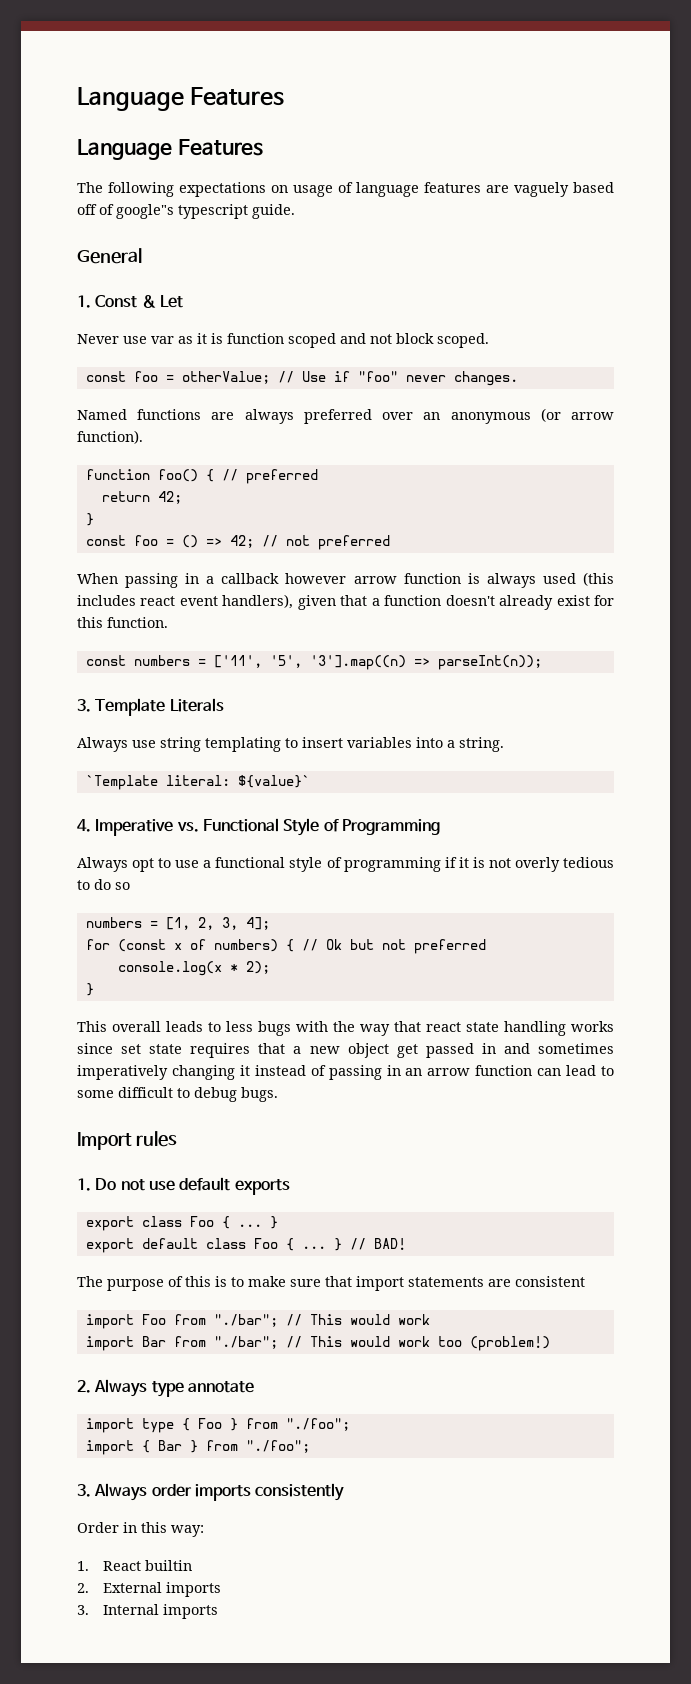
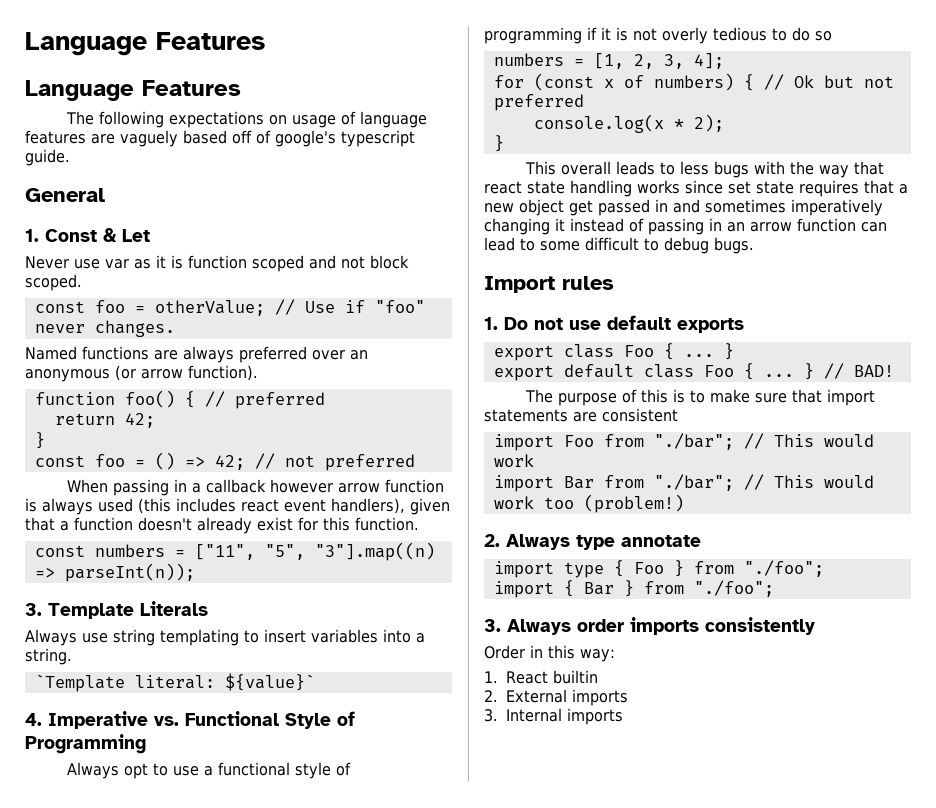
- The following expectations on usage of language features are vaguely based off of google"s typescript guide.
+ The following expectations on usage of language features are vaguely based off of google's typescript guide.
- const numbers = ['11', '5', '3'].map((n) => parseInt(n));
+ const numbers = ["11", "5", "3"].map((n) => parseInt(n));

